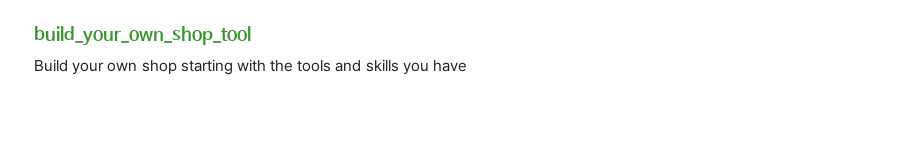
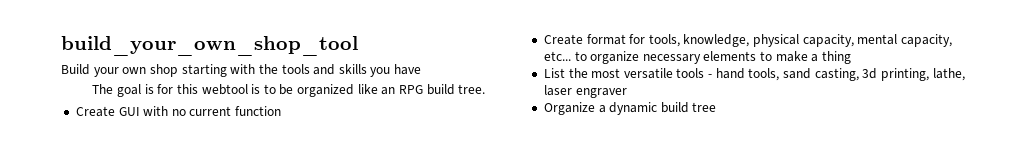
+ The goal is for this webtool is to be organized like an RPG build tree.
+ Create GUI with no current function
+ Create format for tools, knowledge, physical capacity, mental capacity, etc... to organize necessary elements to make a thing
+ List the most versatile tools - hand tools, sand casting, 3d printing, lathe, laser engraver
+ Organize a dynamic build tree

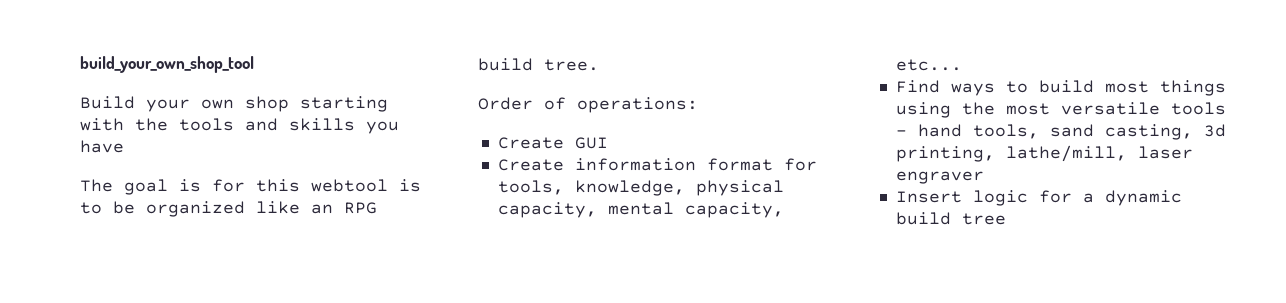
+ Order of operations:
- Create GUI with no current function
- Create format for tools, knowledge, physical capacity, mental capacity, etc... to organize necessary elements to make a thing
- List the most versatile tools - hand tools, sand casting, 3d printing, lathe, laser engraver
+ Create GUI
+ Create information format for tools, knowledge, physical capacity, mental capacity, etc...
+ Find ways to build most things using the most versatile tools - hand tools, sand casting, 3d printing, lathe/mill, laser engraver
- Organize a dynamic build tree
+ Insert logic for a dynamic build tree

